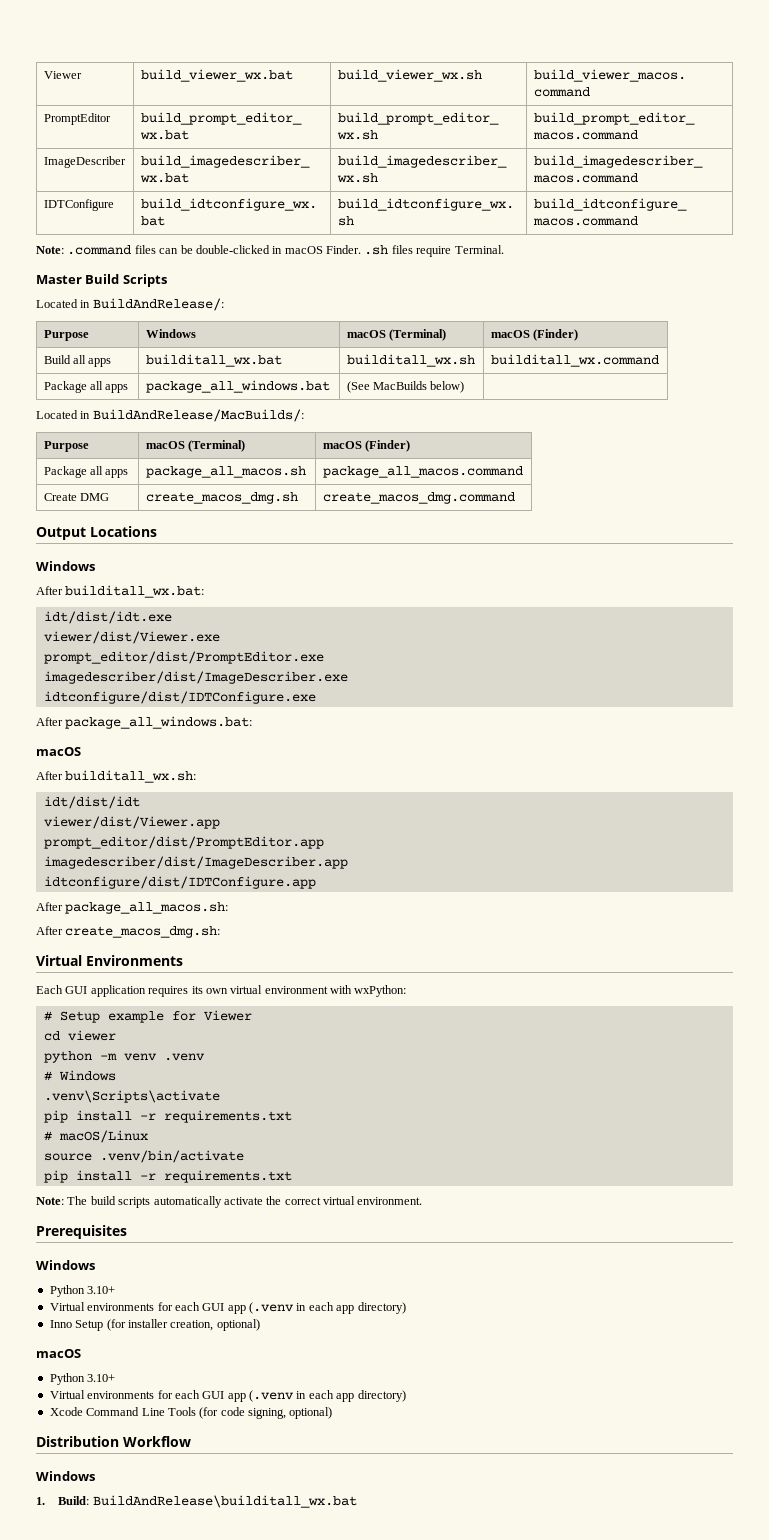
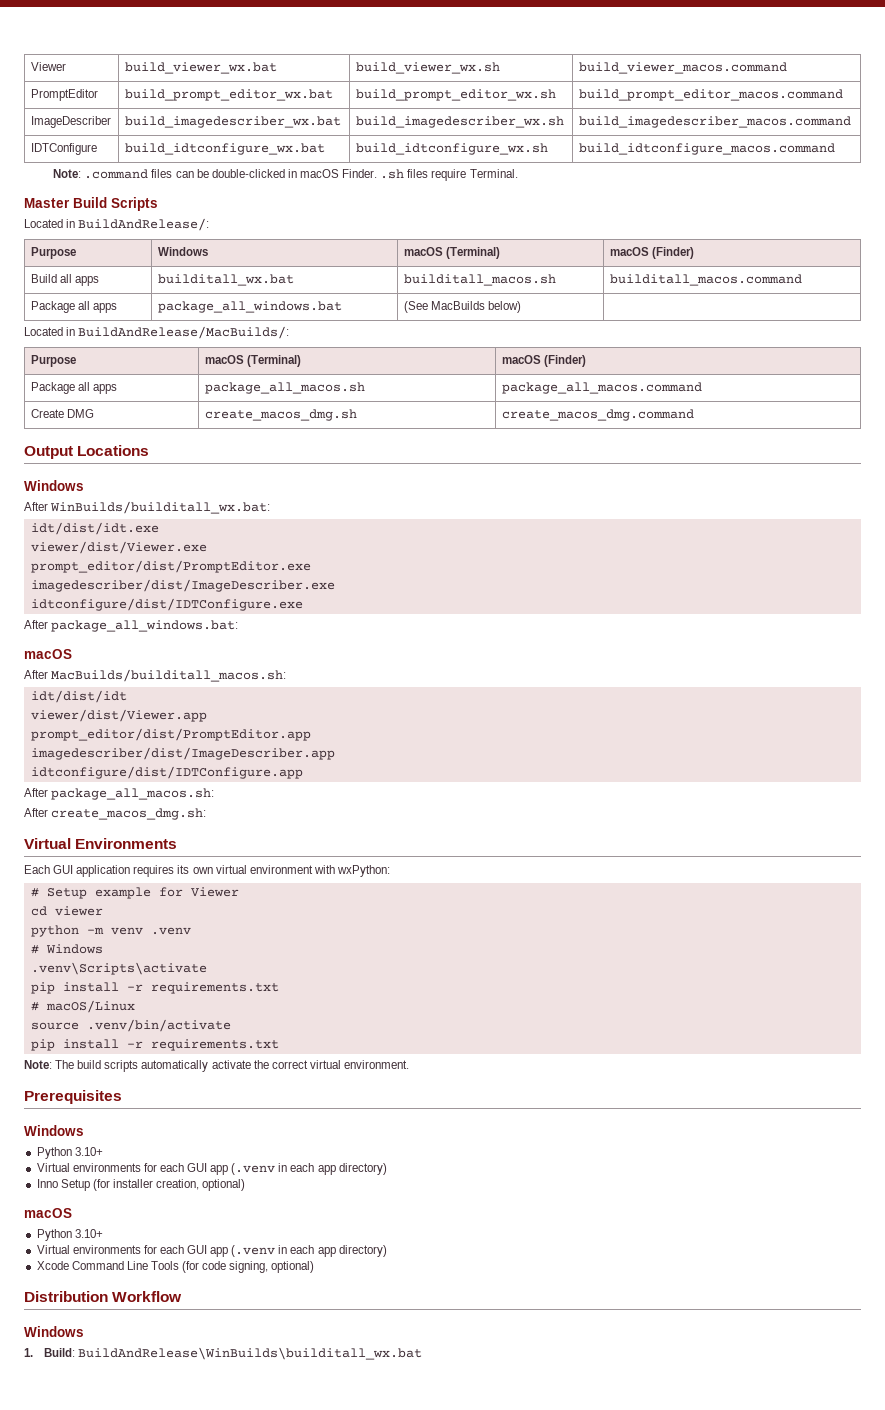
- Build all apps | builditall_wx.bat | builditall_wx.sh | builditall_wx.command
+ Build all apps | builditall_wx.bat | builditall_macos.sh | builditall_macos.command
- After builditall_wx.bat:
+ After WinBuilds/builditall_wx.bat:
- After builditall_wx.sh:
+ After MacBuilds/builditall_macos.sh:
- 1. Build: BuildAndRelease\builditall_wx.bat
+ 1. Build: BuildAndRelease\WinBuilds\builditall_wx.bat

